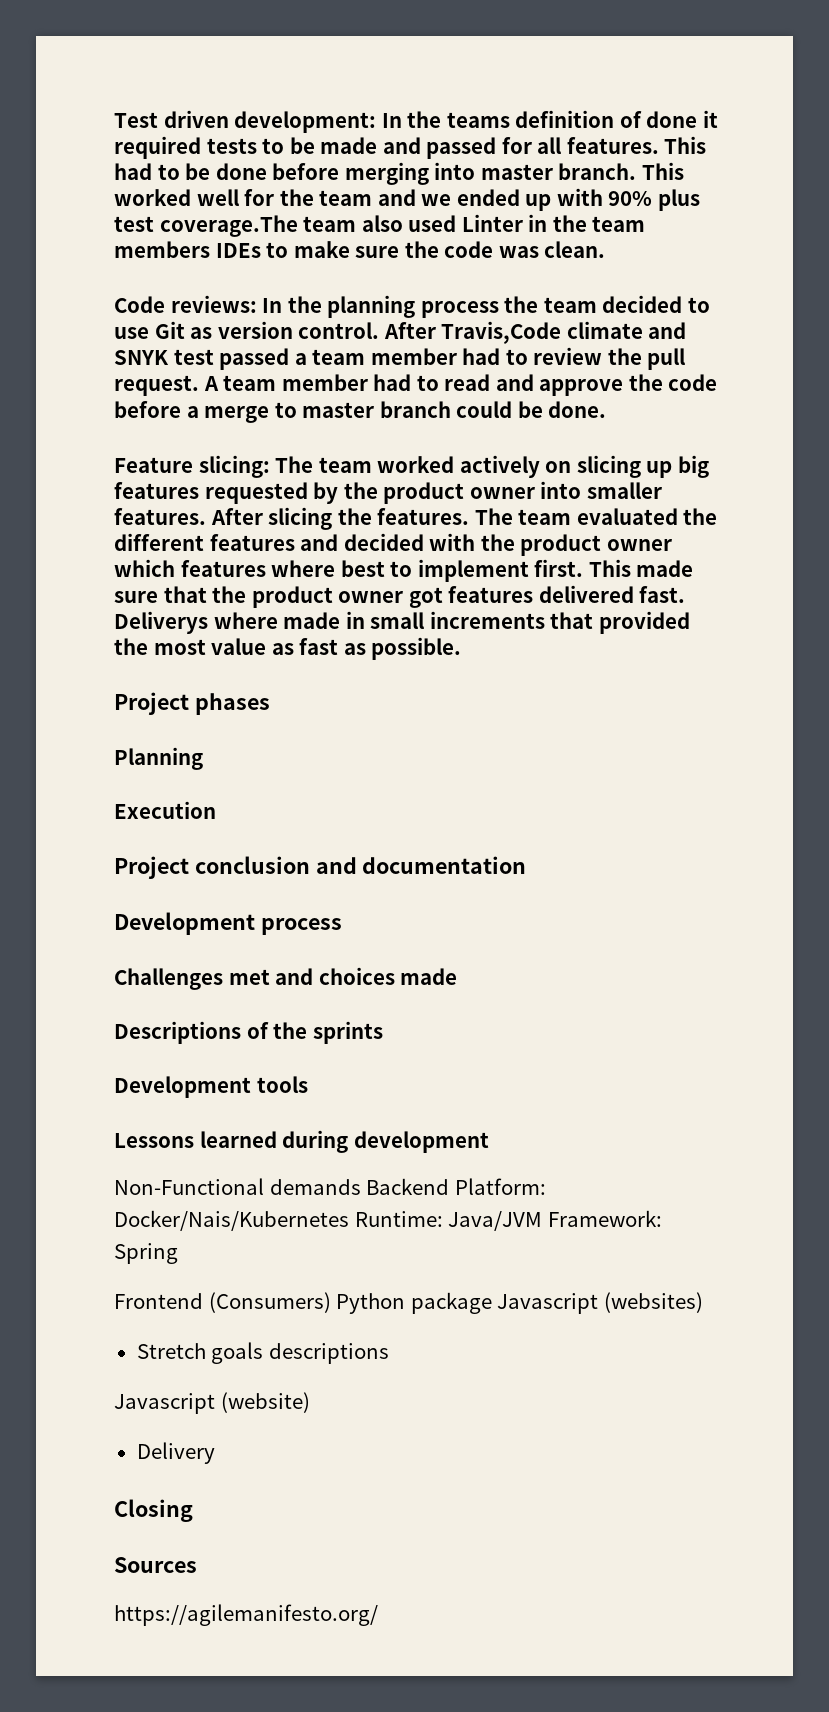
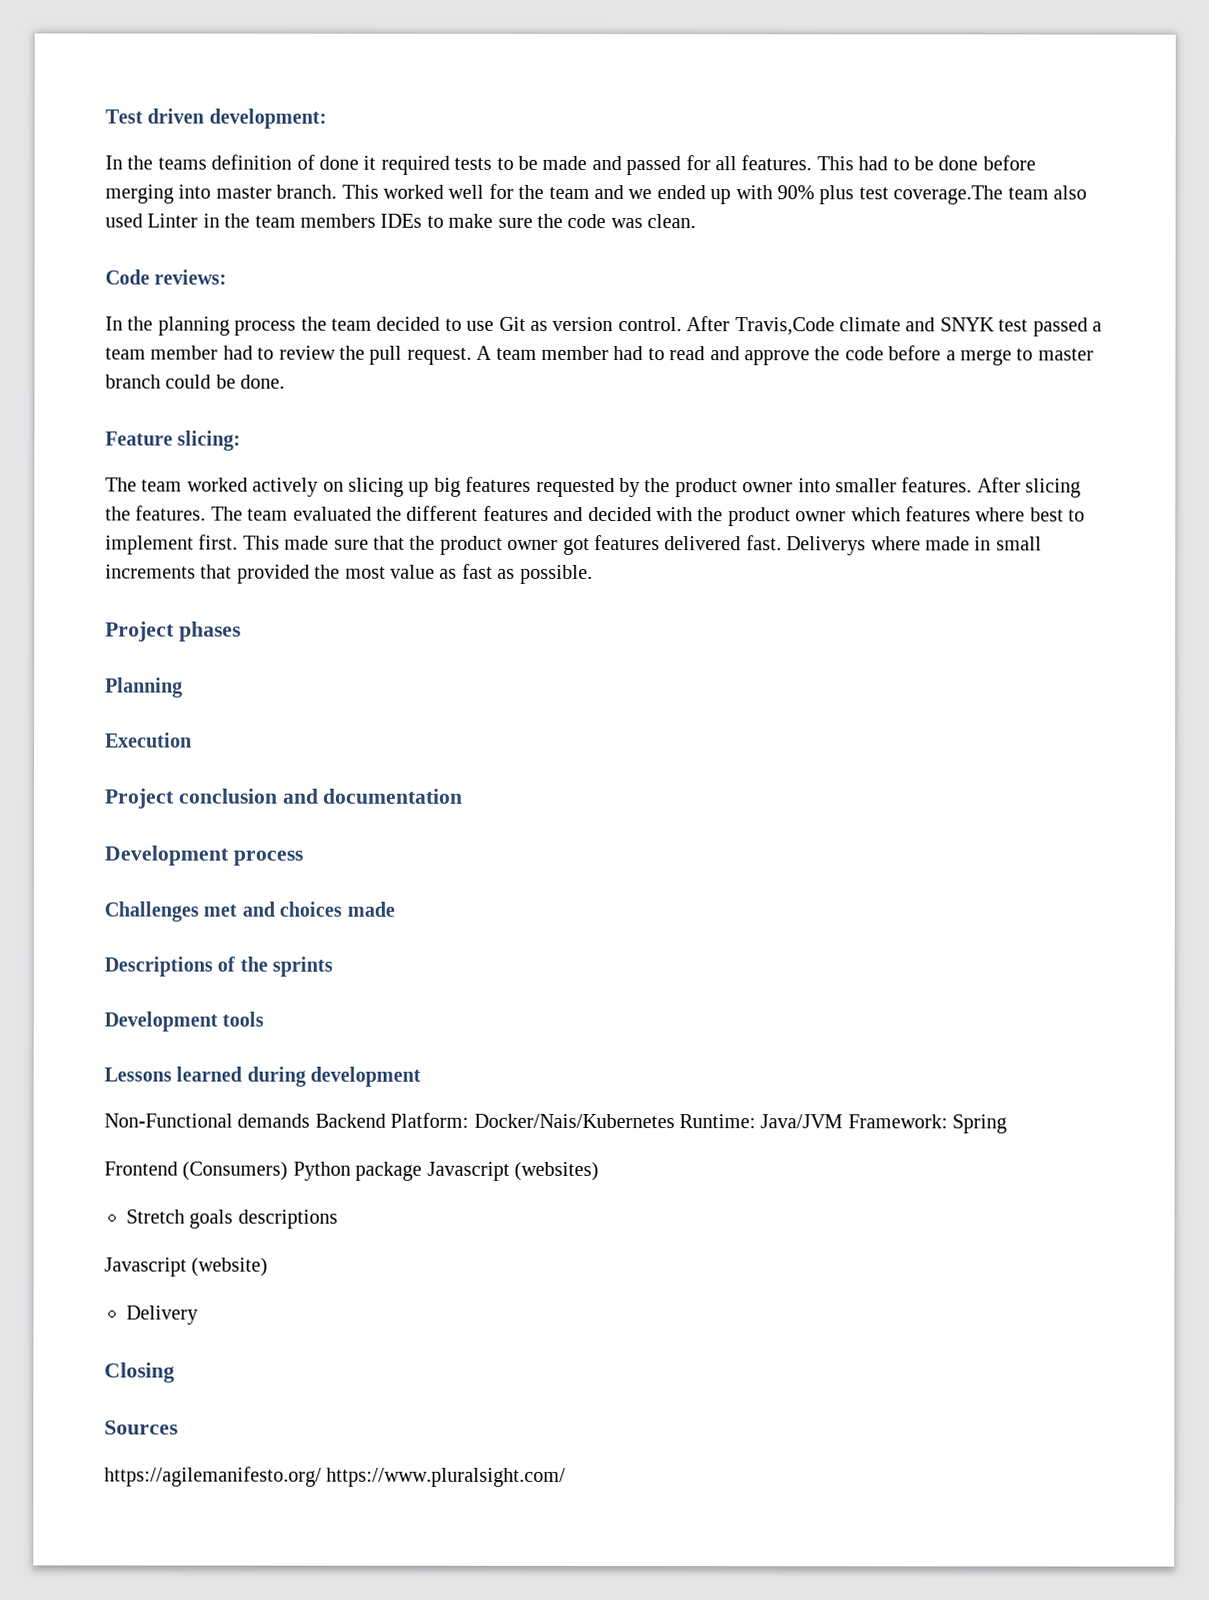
- Test driven development: In the teams definition of done it required tests to be made and passed for all features.
+ Test driven development:
+ In the teams definition of done it required tests to be made and passed for all features.
- Code reviews: In the planning process the team decided to use Git as version control.
+ Code reviews:
+ In the planning process the team decided to use Git as version control.
- Feature slicing: The team worked actively on slicing up big features requested by the product owner into smaller features.
+ Feature slicing:
+ The team worked actively on slicing up big features requested by the product owner into smaller features.
- https://agilemanifesto.org/
+ https://agilemanifesto.org/ https://www.pluralsight.com/

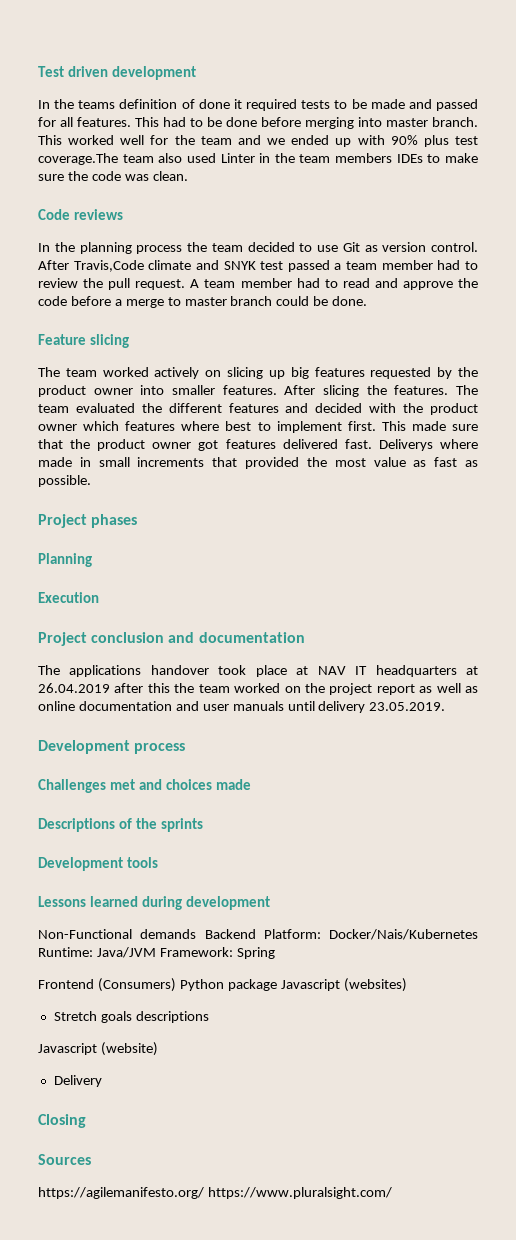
- Test driven development:
+ Test driven development
- Code reviews:
+ Code reviews
- Feature slicing:
+ Feature slicing
+ The applications handover took place at NAV IT headquarters at 26.04.2019 after this the team worked on the project report as well as online documentation and user manuals until delivery 23.05.2019.

